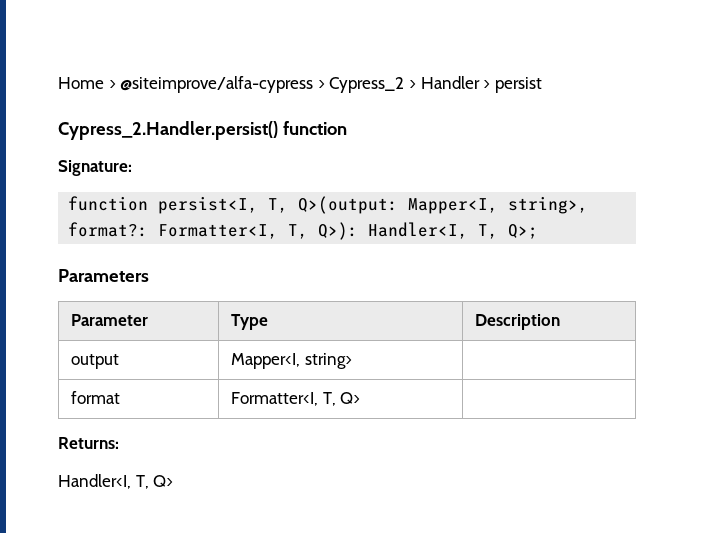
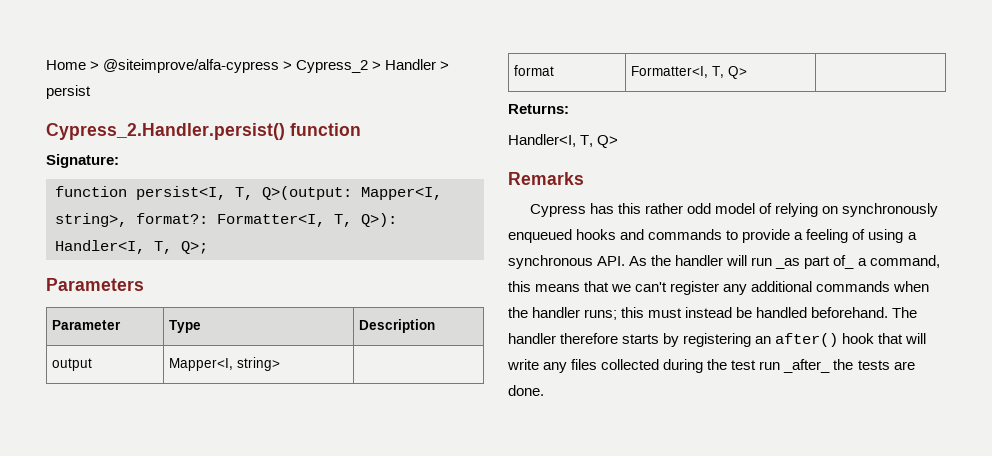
+ Remarks
+ Cypress has this rather odd model of relying on synchronously enqueued hooks and commands to provide a feeling of using a synchronous API. As the handler will run _as part of_ a command, this means that we can't register any additional commands when the handler runs; this must instead be handled beforehand. The handler therefore starts by registering an after() hook that will write any files collected during the test run _after_ the tests are done.

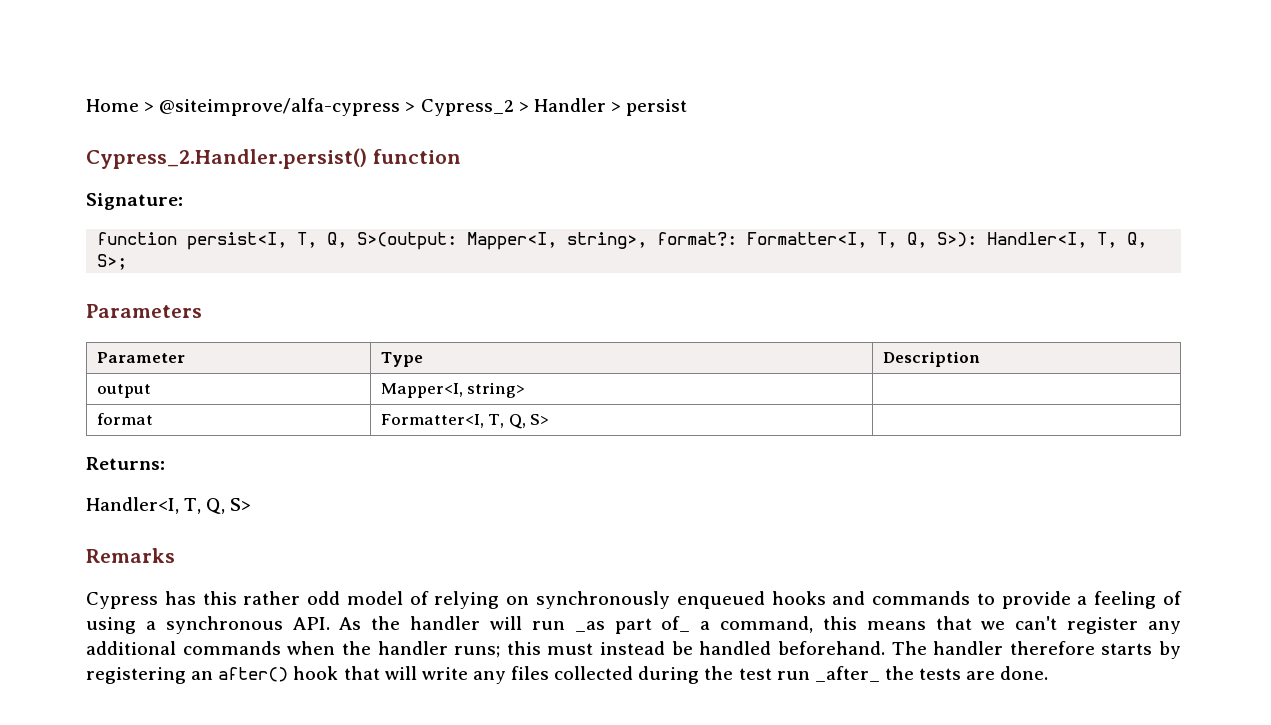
- function persist<I, T, Q>(output: Mapper<I, string>, format?: Formatter<I, T, Q>): Handler<I, T, Q>;
+ function persist<I, T, Q, S>(output: Mapper<I, string>, format?: Formatter<I, T, Q, S>): Handler<I, T, Q, S>;
- format | Formatter<I, T, Q> |
+ format | Formatter<I, T, Q, S> |
- Handler<I, T, Q>
+ Handler<I, T, Q, S>

